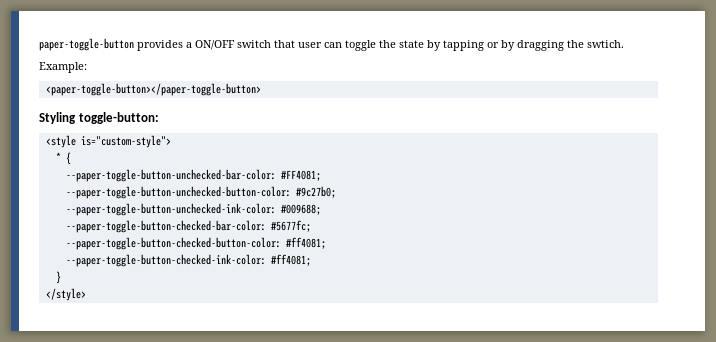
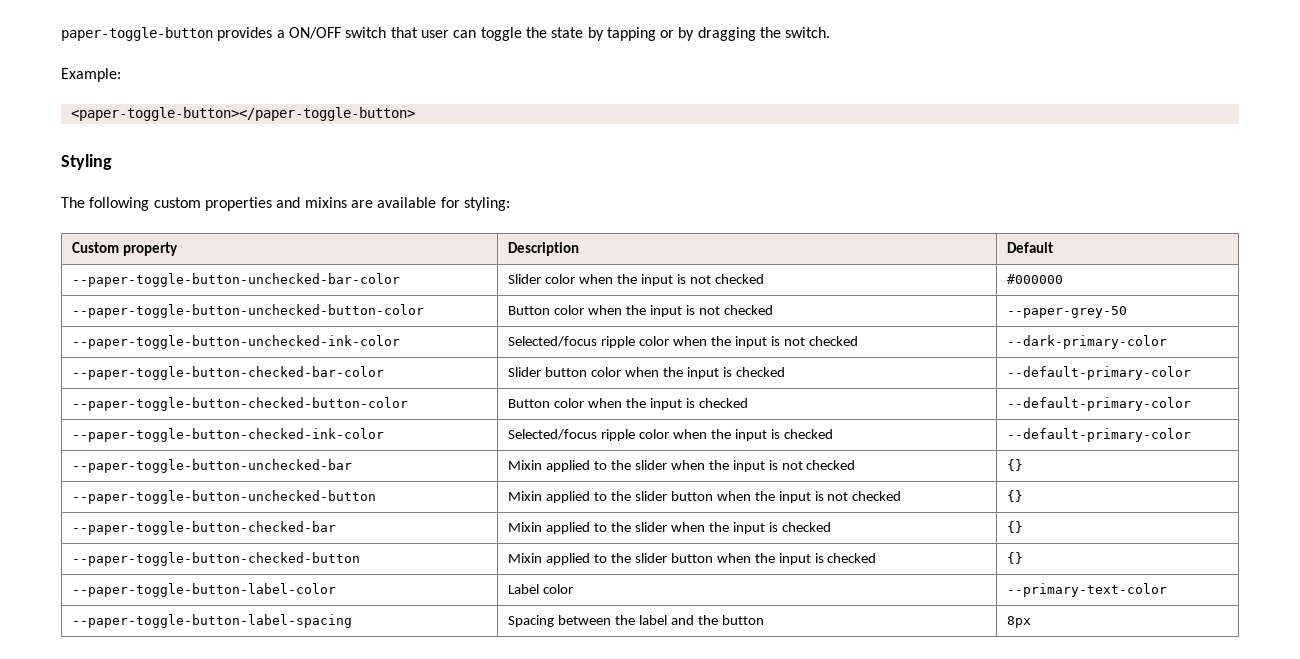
- paper-toggle-button provides a ON/OFF switch that user can toggle the state by tapping or by dragging the swtich.
+ paper-toggle-button provides a ON/OFF switch that user can toggle the state by tapping or by dragging the switch.
- Styling toggle-button:
- <style is="custom-style">
- * {
- --paper-toggle-button-unchecked-bar-color: #FF4081;
- --paper-toggle-button-unchecked-button-color: #9c27b0;
- --paper-toggle-button-unchecked-ink-color: #009688;
- --paper-toggle-button-checked-bar-color: #5677fc;
- --paper-toggle-button-checked-button-color: #ff4081;
- --paper-toggle-button-checked-ink-color: #ff4081;
- }
- </style>
+ Styling
+ The following custom properties and mixins are available for styling:
+ Custom property | Description | Default
+ --paper-toggle-button-unchecked-bar-color | Slider color when the input is not checked | #000000
+ --paper-toggle-button-unchecked-button-color | Button color when the input is not checked | --paper-grey-50
+ --paper-toggle-button-unchecked-ink-color | Selected/focus ripple color when the input is not checked | --dark-primary-color
+ --paper-toggle-button-checked-bar-color | Slider button color when the input is checked | --default-primary-color
+ --paper-toggle-button-checked-button-color | Button color when the input is checked | --default-primary-color
+ --paper-toggle-button-checked-ink-color | Selected/focus ripple color when the input is checked | --default-primary-color
+ --paper-toggle-button-unchecked-bar | Mixin applied to the slider when the input is not checked | {}
+ --paper-toggle-button-unchecked-button | Mixin applied to the slider button when the input is not checked | {}
+ --paper-toggle-button-checked-bar | Mixin applied to the slider when the input is checked | {}
+ --paper-toggle-button-checked-button | Mixin applied to the slider button when the input is checked | {}
+ --paper-toggle-button-label-color | Label color | --primary-text-color
+ --paper-toggle-button-label-spacing | Spacing between the label and the button | 8px

